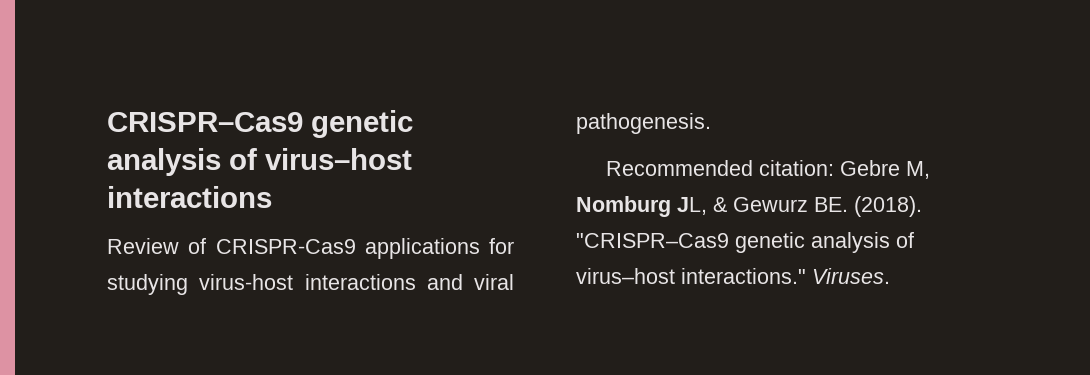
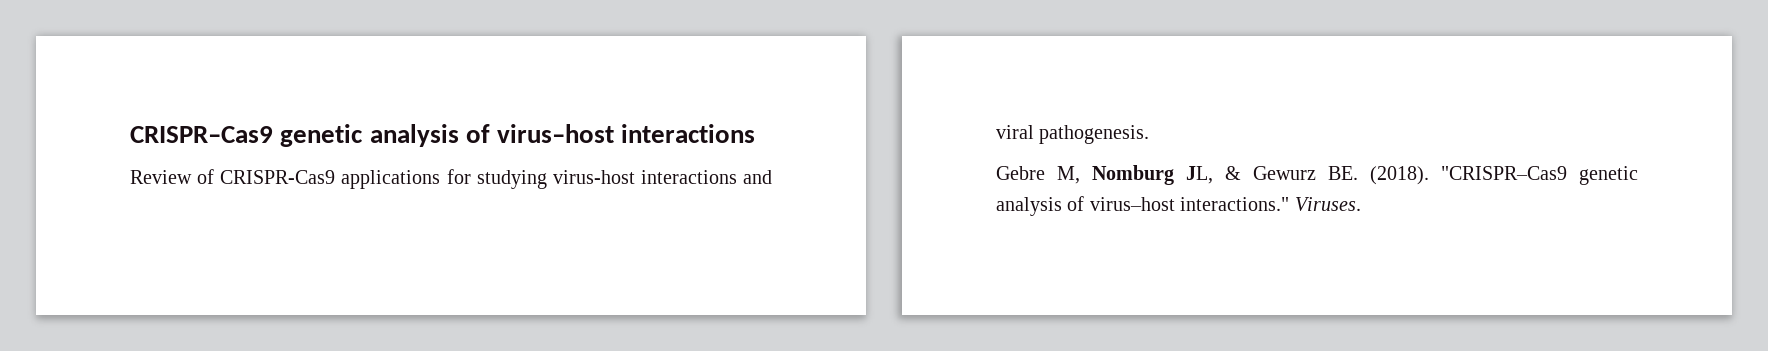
- Recommended citation: Gebre M, Nomburg JL, & Gewurz BE. (2018).
+ Gebre M, Nomburg JL, & Gewurz BE. (2018).

